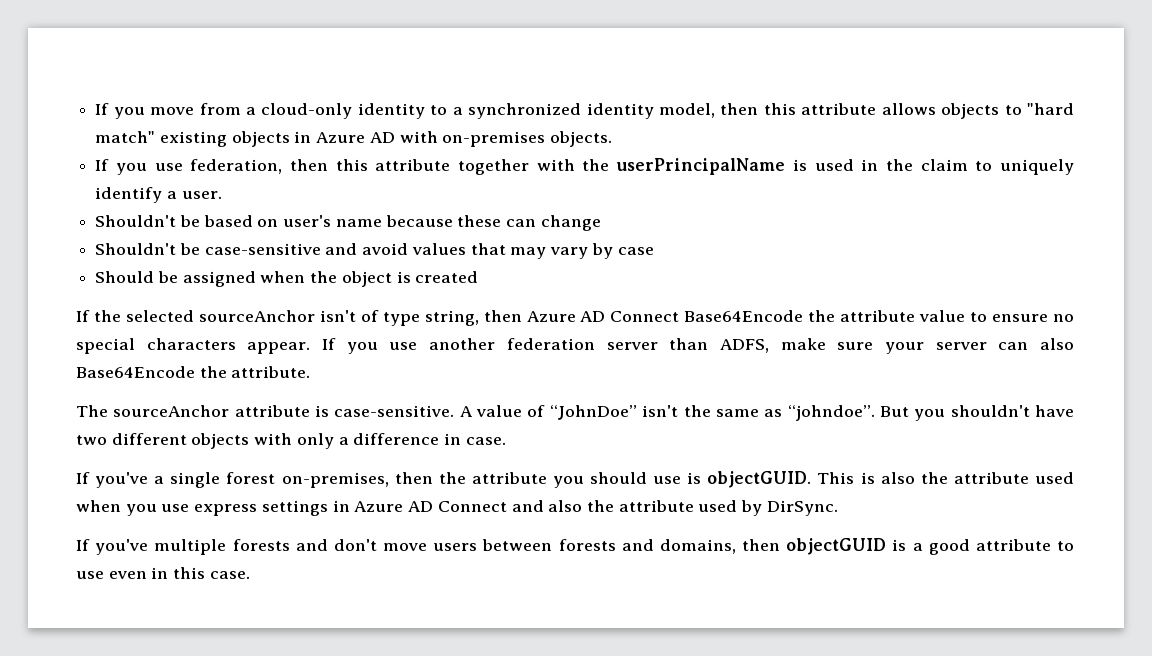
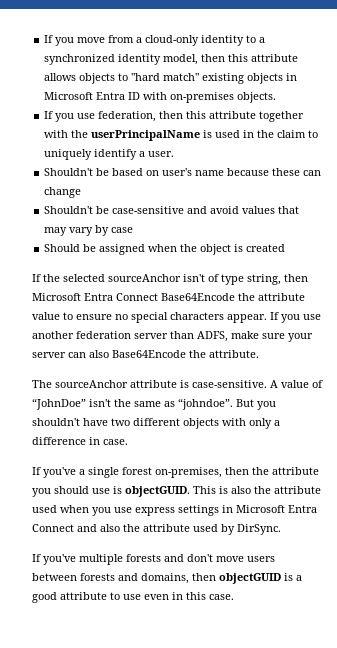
- If you move from a cloud-only identity to a synchronized identity model, then this attribute allows objects to "hard match" existing objects in Azure AD with on-premises objects.
+ If you move from a cloud-only identity to a synchronized identity model, then this attribute allows objects to "hard match" existing objects in Microsoft Entra ID with on-premises objects.
- If the selected sourceAnchor isn't of type string, then Azure AD Connect Base64Encode the attribute value to ensure no special characters appear.
+ If the selected sourceAnchor isn't of type string, then Microsoft Entra Connect Base64Encode the attribute value to ensure no special characters appear.
- This is also the attribute used when you use express settings in Azure AD Connect and also the attribute used by DirSync.
+ This is also the attribute used when you use express settings in Microsoft Entra Connect and also the attribute used by DirSync.

